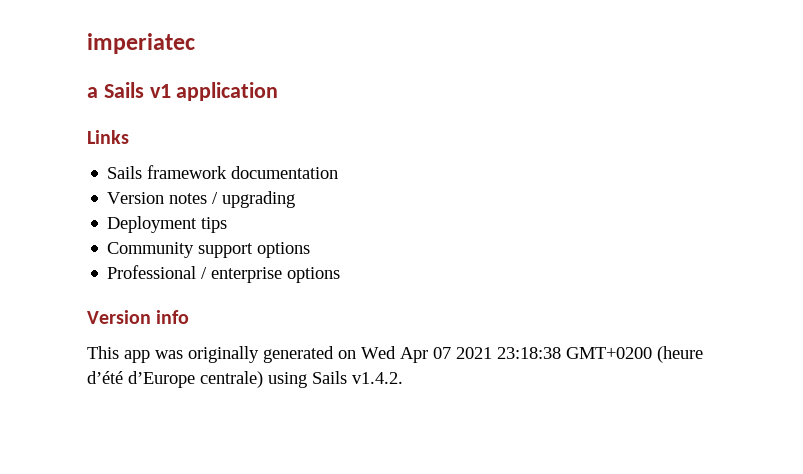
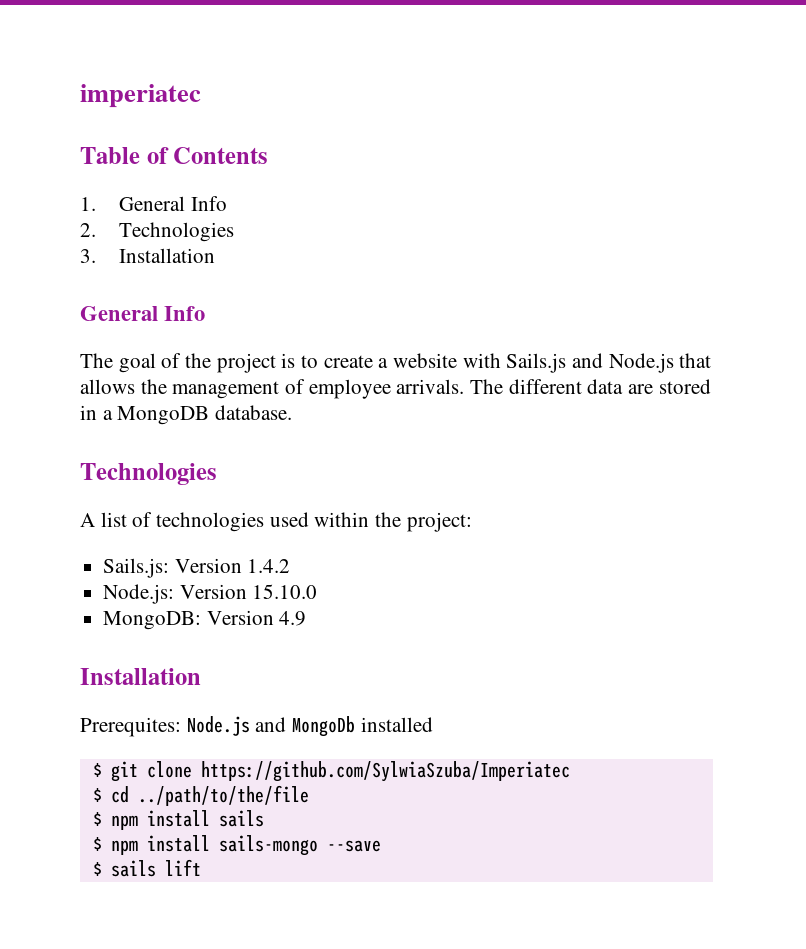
- a Sails v1 application
- Links
- Sails framework documentation
- Version notes / upgrading
- Deployment tips
- Community support options
- Professional / enterprise options
- Version info
- This app was originally generated on Wed Apr 07 2021 23:18:38 GMT+0200 (heure d’été d’Europe centrale) using Sails v1.4.2.
+ Table of Contents
+ 1. General Info
+ 2. Technologies
+ 3. Installation
+ General Info
+ The goal of the project is to create a website with Sails.js and Node.js that allows the management of employee arrivals. The different data are stored in a MongoDB database.
+ Technologies
+ A list of technologies used within the project:
+ Sails.js: Version 1.4.2
+ Node.js: Version 15.10.0
+ MongoDB: Version 4.9
+ Installation
+ Prerequites: Node.js and MongoDb installed
+ $ git clone https://github.com/SylwiaSzuba/Imperiatec
+ $ cd ../path/to/the/file
+ $ npm install sails
+ $ npm install sails-mongo --save
+ $ sails lift

